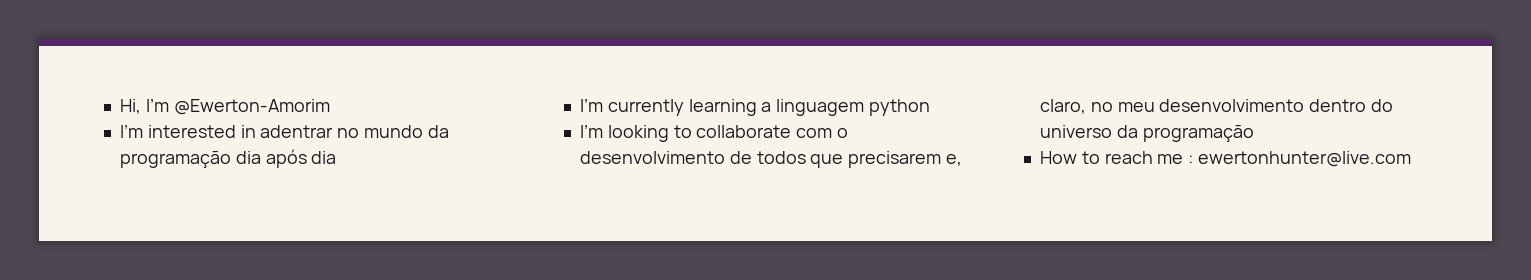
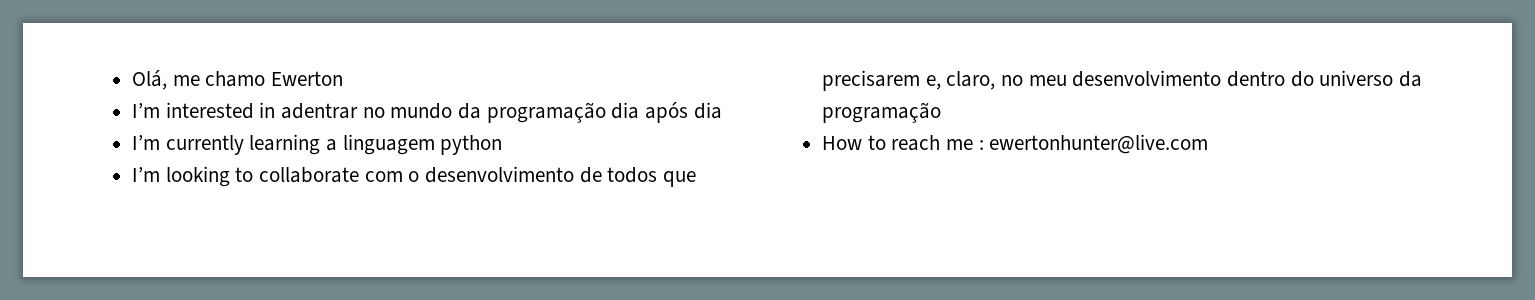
- Hi, I’m @Ewerton-Amorim
+ Olá, me chamo Ewerton

